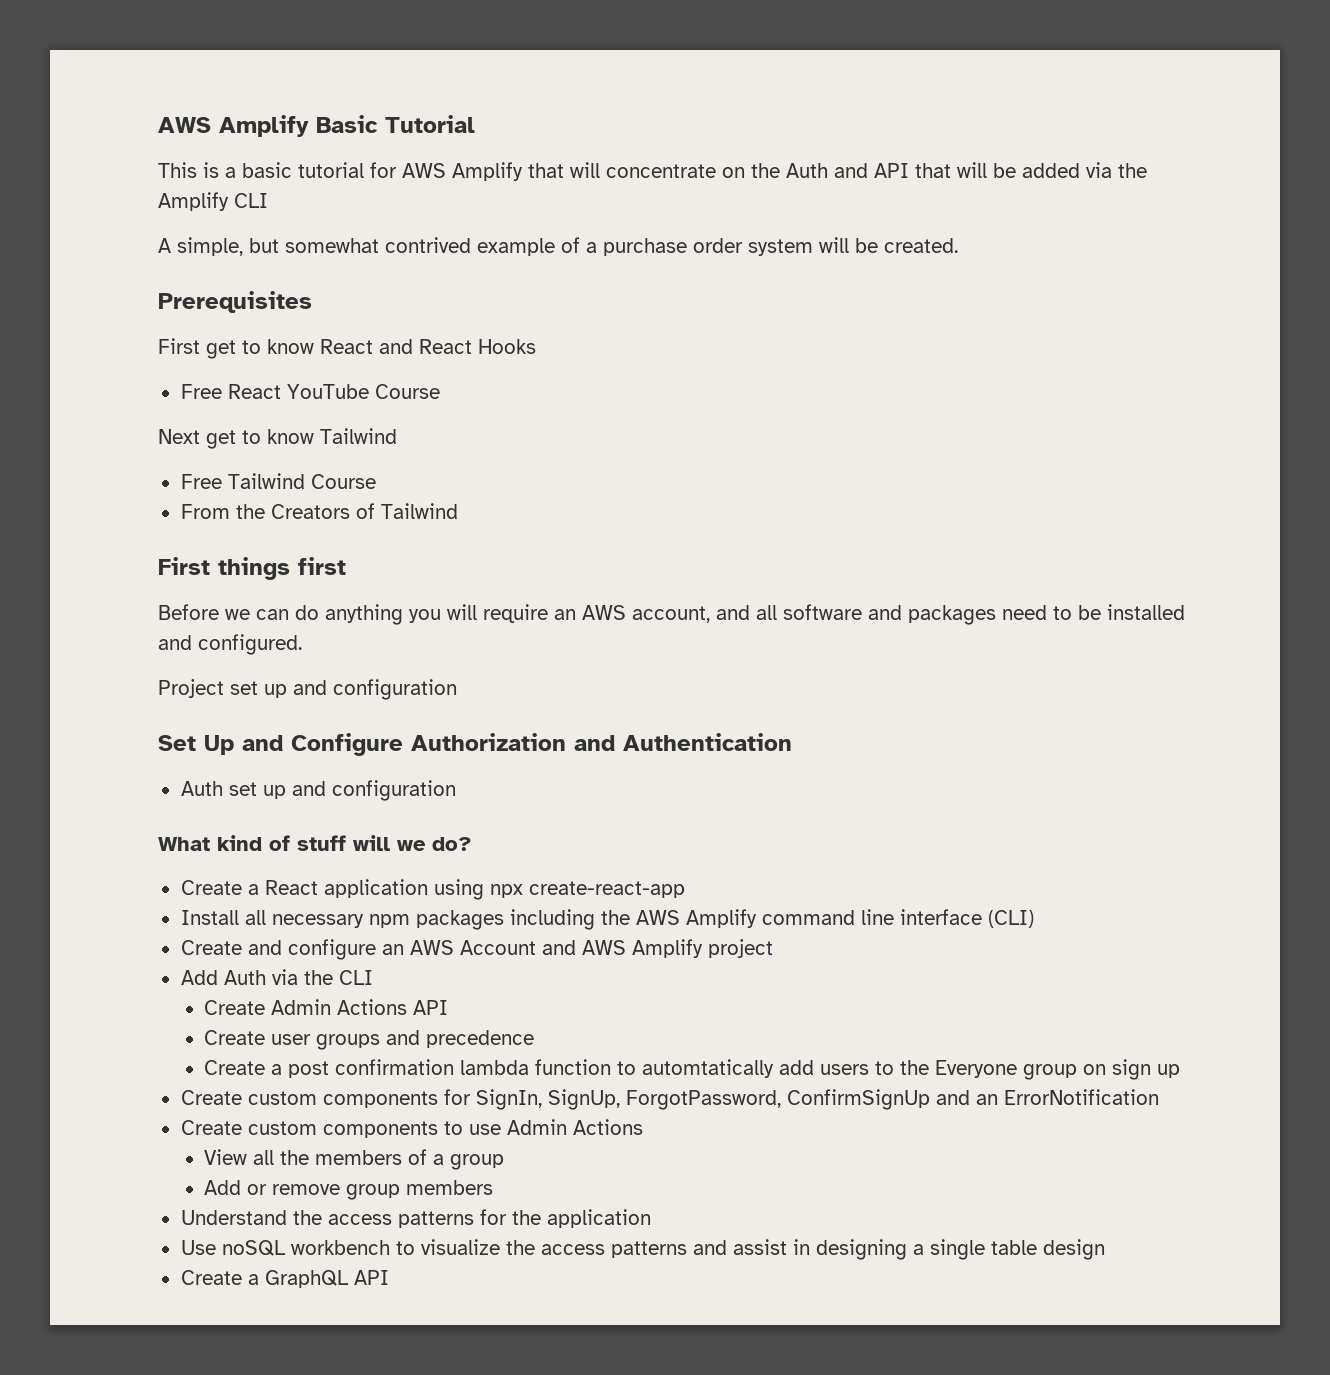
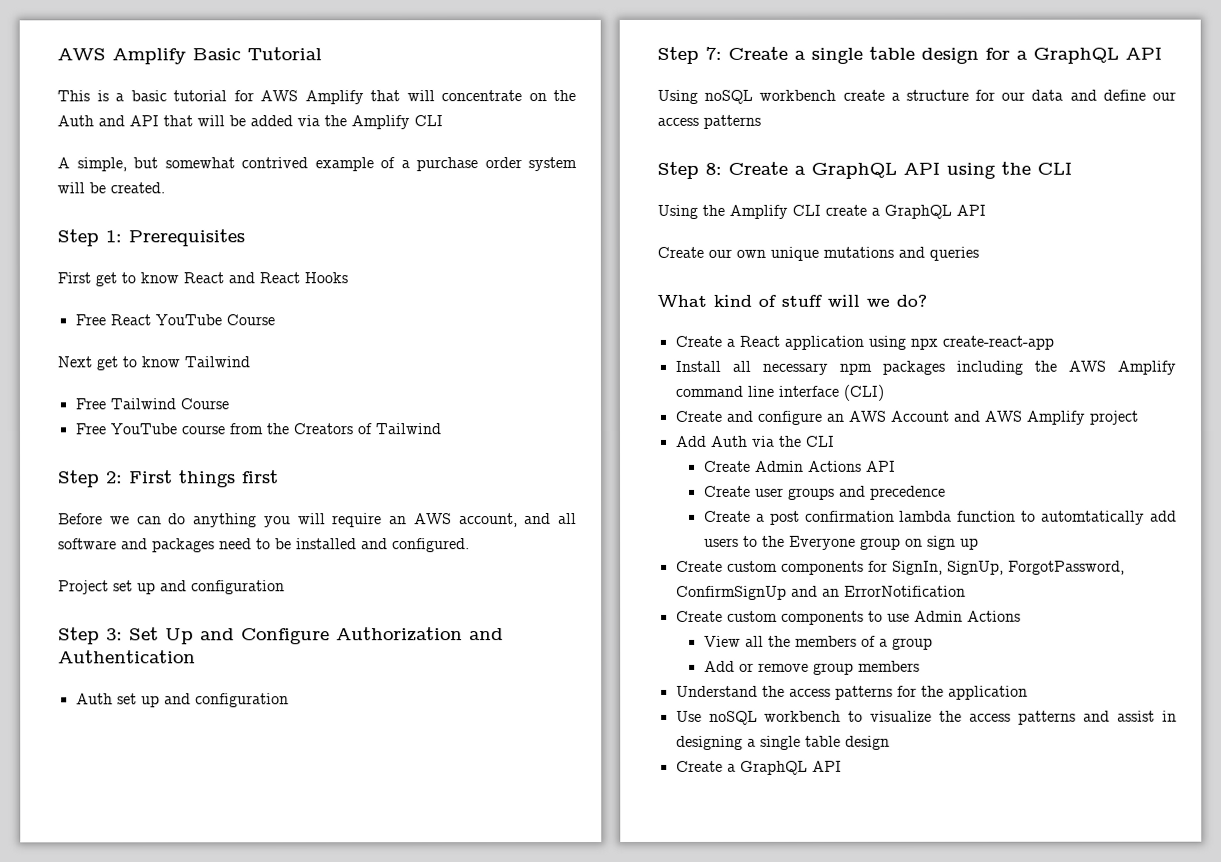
- Prerequisites
+ Step 1: Prerequisites
- From the Creators of Tailwind
+ Free YouTube course from the Creators of Tailwind
- First things first
+ Step 2: First things first
- Set Up and Configure Authorization and Authentication
+ Step 3: Set Up and Configure Authorization and Authentication
+ Step 7: Create a single table design for a GraphQL API
+ Using noSQL workbench create a structure for our data and define our access patterns
+ Step 8: Create a GraphQL API using the CLI
+ Using the Amplify CLI create a GraphQL API
+ Create our own unique mutations and queries

